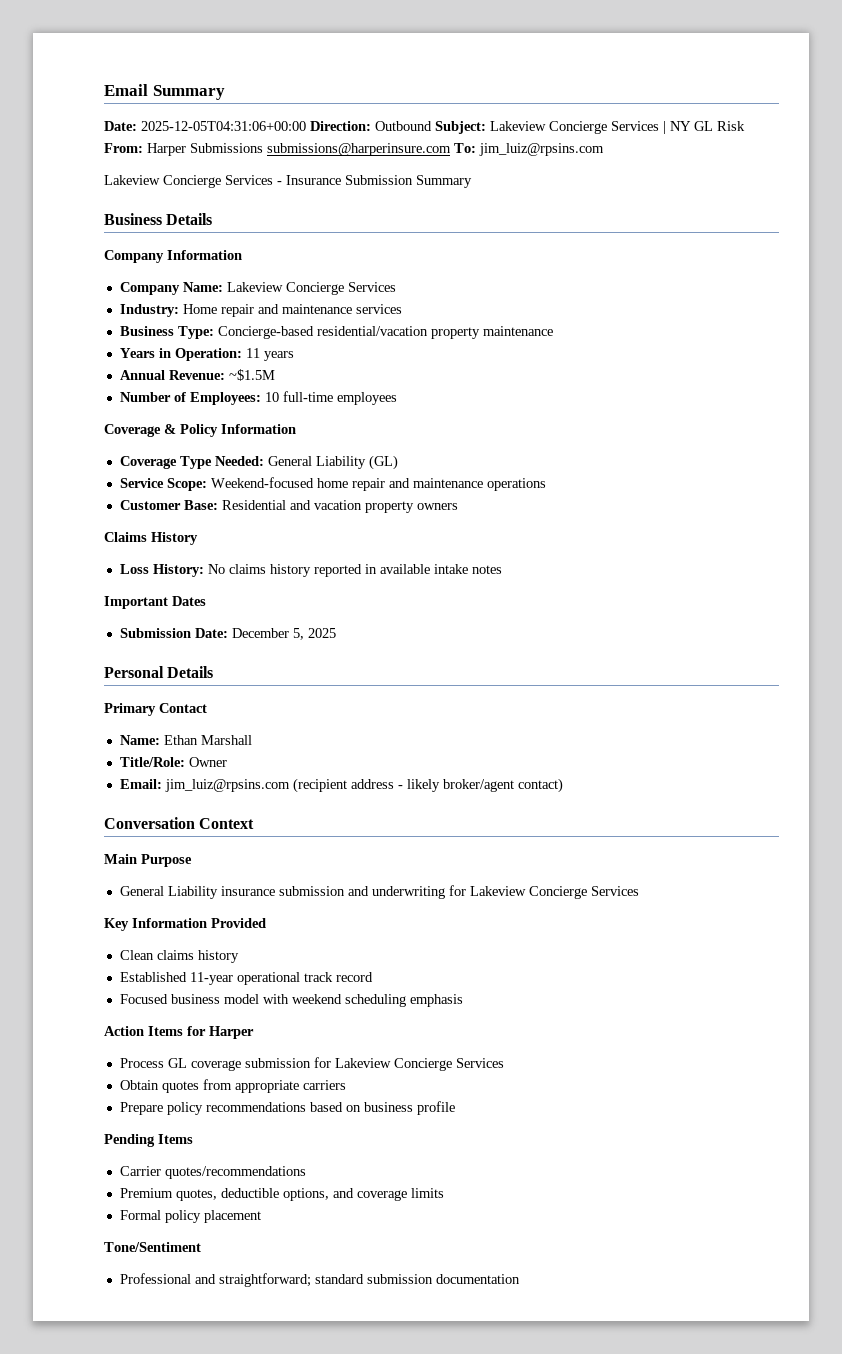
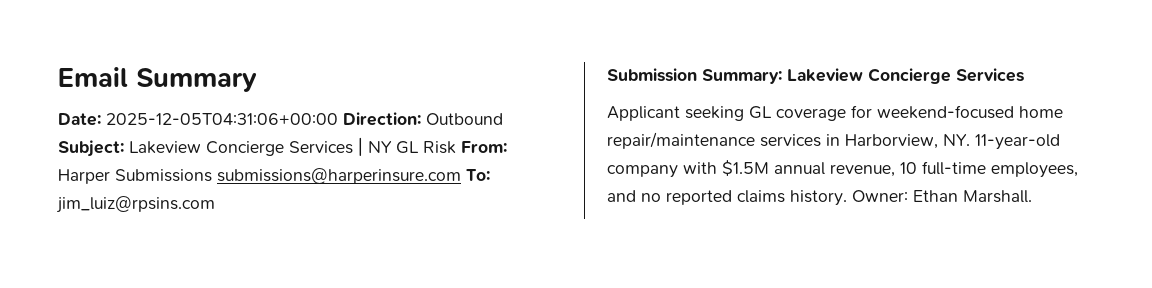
- Lakeview Concierge Services - Insurance Submission Summary
- Business Details
- Company Information
- Company Name: Lakeview Concierge Services
- Industry: Home repair and maintenance services
- Business Type: Concierge-based residential/vacation property maintenance
- Years in Operation: 11 years
- Annual Revenue: ~$1.5M
- Number of Employees: 10 full-time employees
- Coverage & Policy Information
- Coverage Type Needed: General Liability (GL)
- Service Scope: Weekend-focused home repair and maintenance operations
- Customer Base: Residential and vacation property owners
- Claims History
- Loss History: No claims history reported in available intake notes
- Important Dates
- Submission Date: December 5, 2025
- Personal Details
- Primary Contact
- Name: Ethan Marshall
- Title/Role: Owner
- Email: jim_luiz@rpsins.com (recipient address - likely broker/agent contact)
- Conversation Context
- Main Purpose
- General Liability insurance submission and underwriting for Lakeview Concierge Services
- Key Information Provided
- Clean claims history
- Established 11-year operational track record
- Focused business model with weekend scheduling emphasis
- Action Items for Harper
- Process GL coverage submission for Lakeview Concierge Services
- Obtain quotes from appropriate carriers
- Prepare policy recommendations based on business profile
- Pending Items
- Carrier quotes/recommendations
- Premium quotes, deductible options, and coverage limits
- Formal policy placement
- Tone/Sentiment
- Professional and straightforward; standard submission documentation
+ Submission Summary: Lakeview Concierge Services
+ Applicant seeking GL coverage for weekend-focused home repair/maintenance services in Harborview, NY. 11-year-old company with $1.5M annual revenue, 10 full-time employees, and no reported claims history. Owner: Ethan Marshall.

